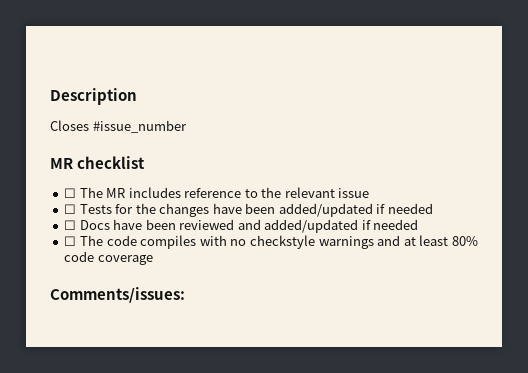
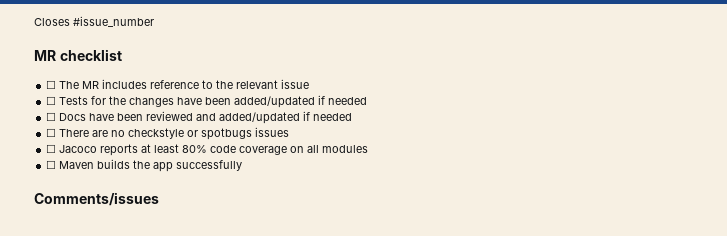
- Description
- ☐ The code compiles with no checkstyle warnings and at least 80% code coverage
- Comments/issues:
+ ☐ There are no checkstyle or spotbugs issues
+ ☐ Jacoco reports at least 80% code coverage on all modules
+ ☐ Maven builds the app successfully
+ Comments/issues

